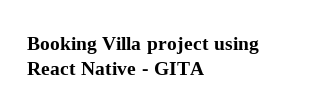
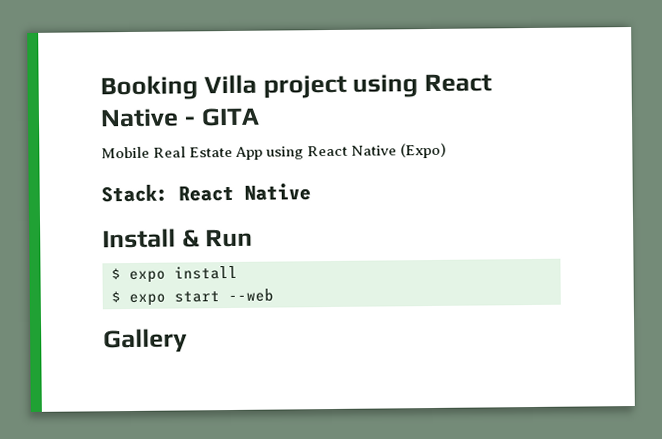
+ Mobile Real Estate App using React Native (Expo)
+ Stack: React Native
+ Install & Run
+ $ expo install
+ $ expo start --web
+ Gallery

